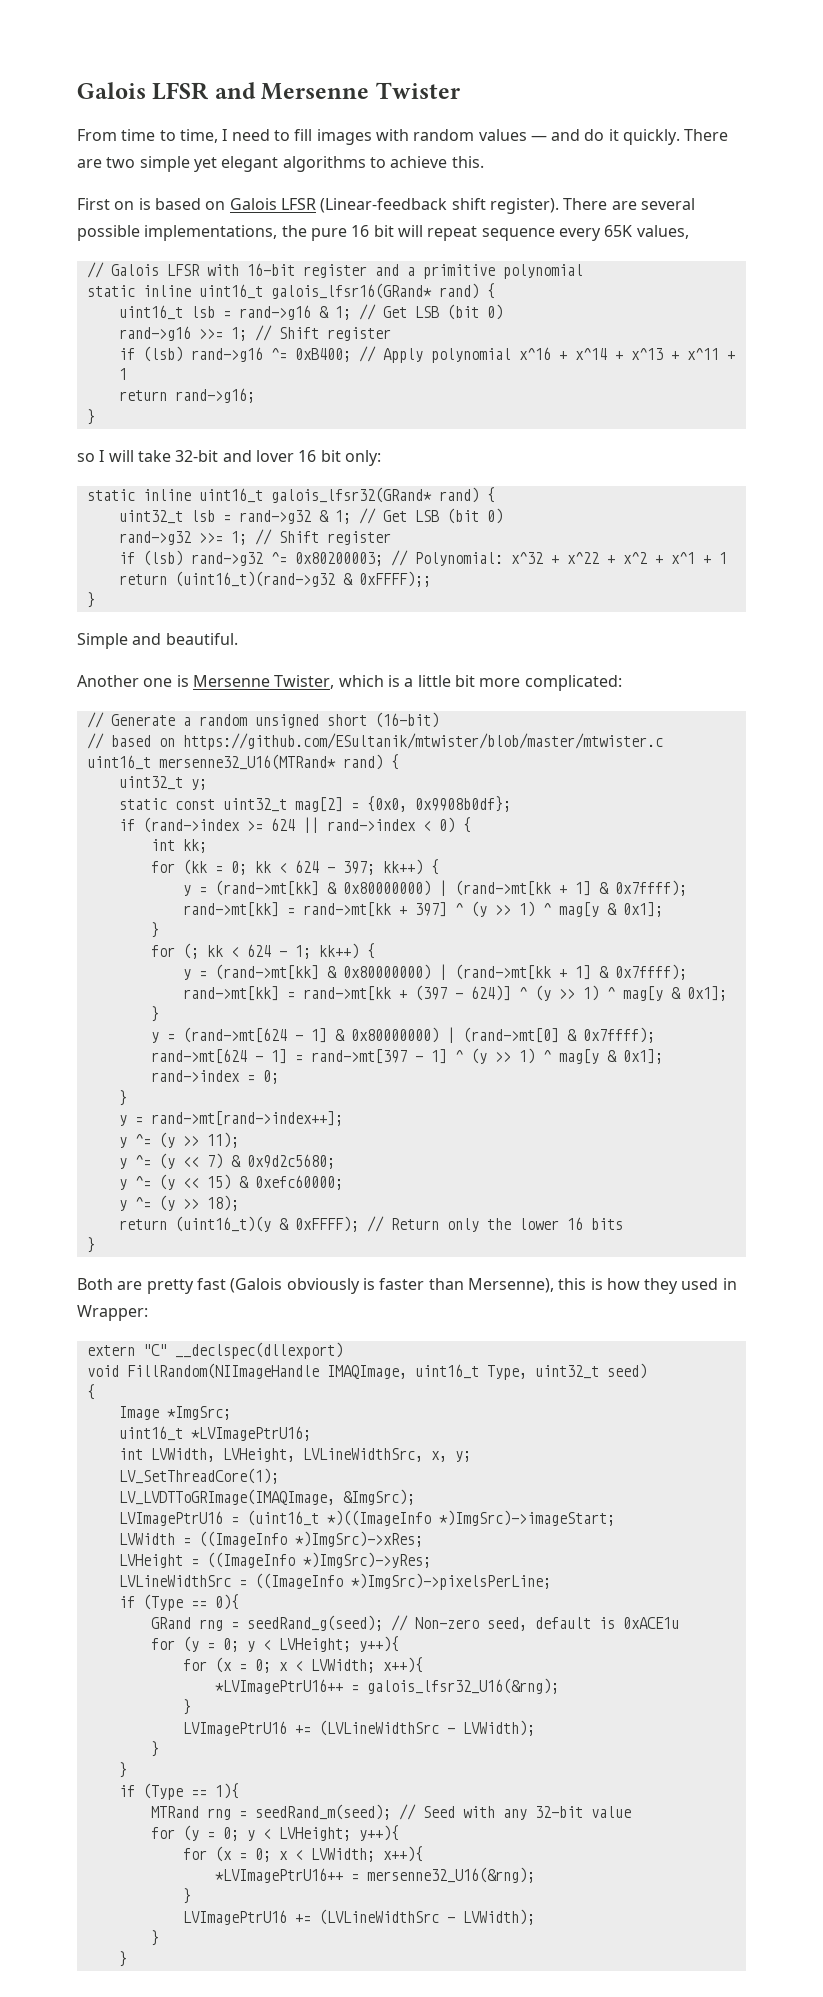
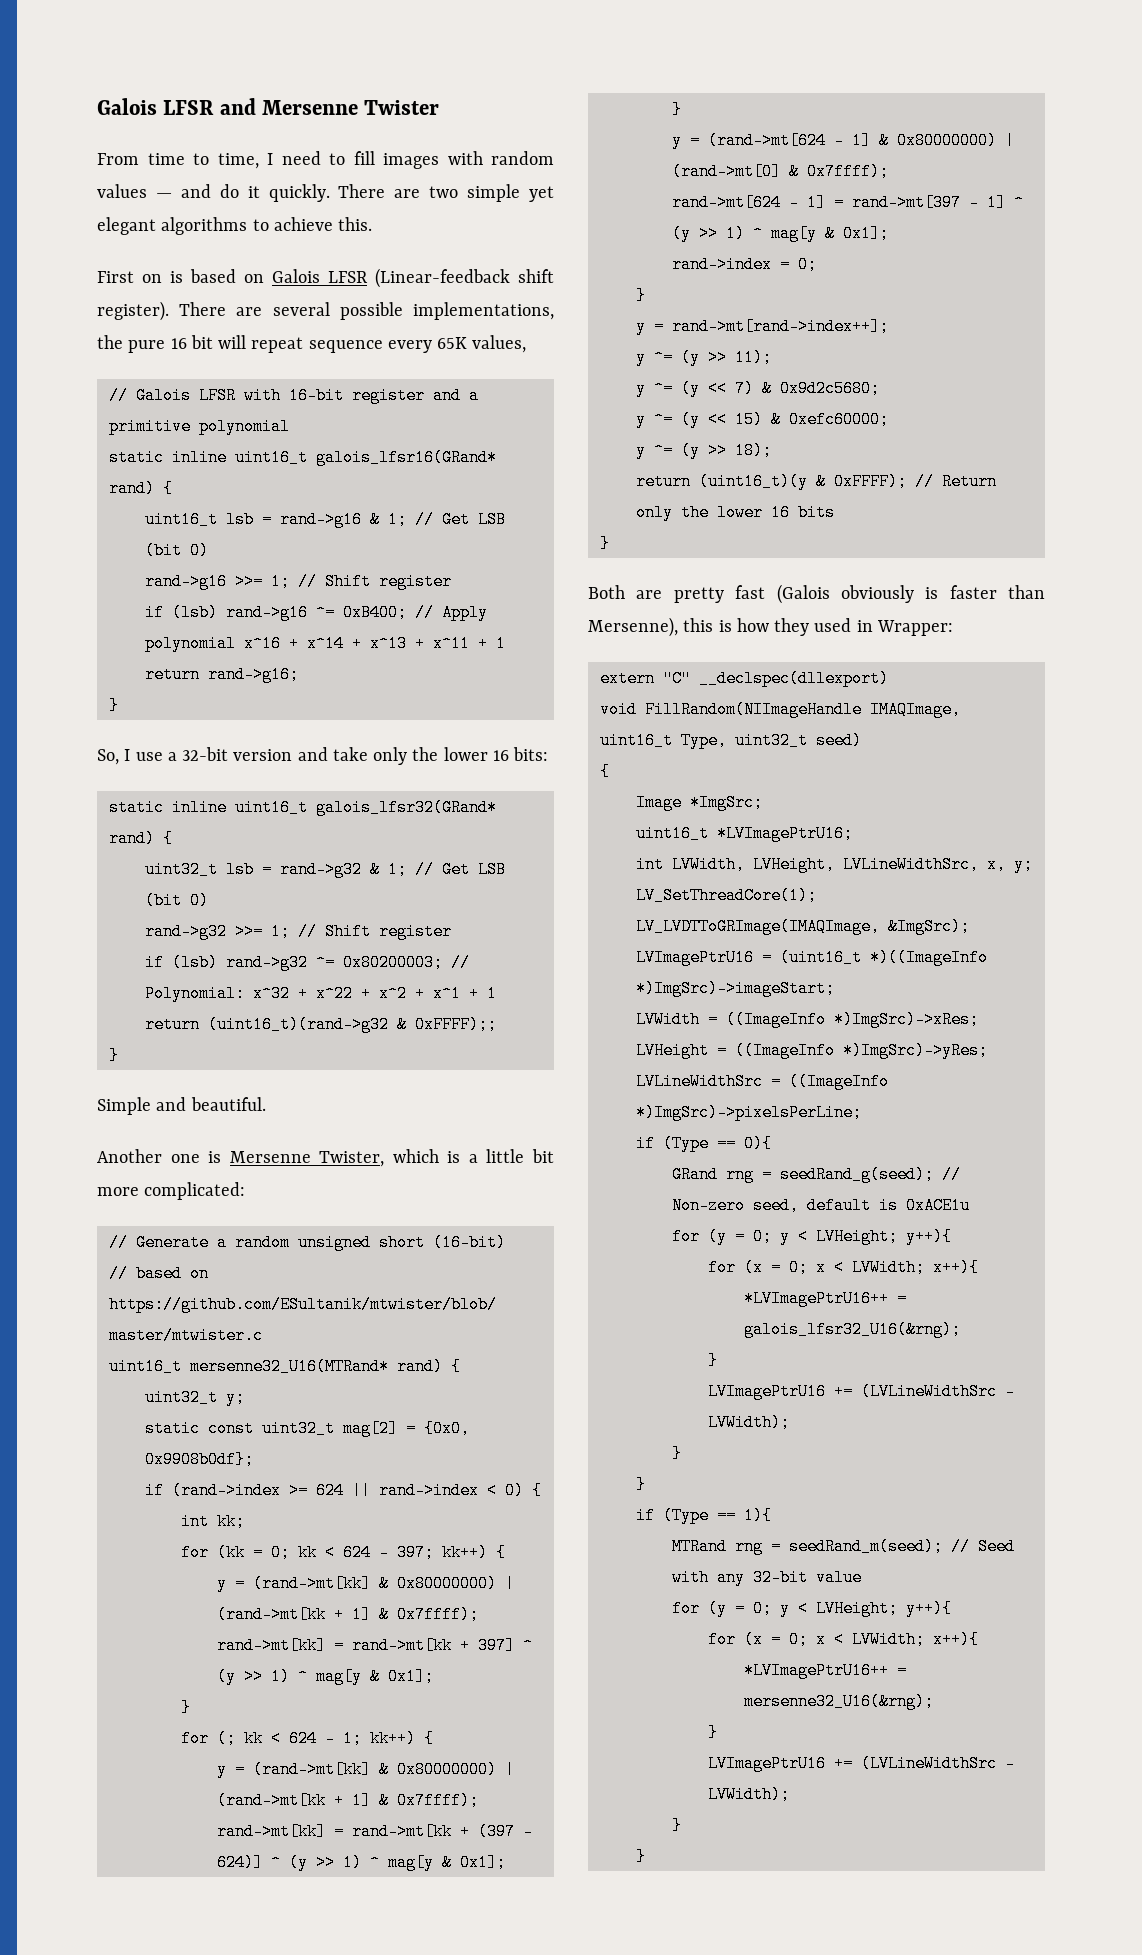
- so I will take 32-bit and lover 16 bit only:
+ So, I use a 32-bit version and take only the lower 16 bits:

